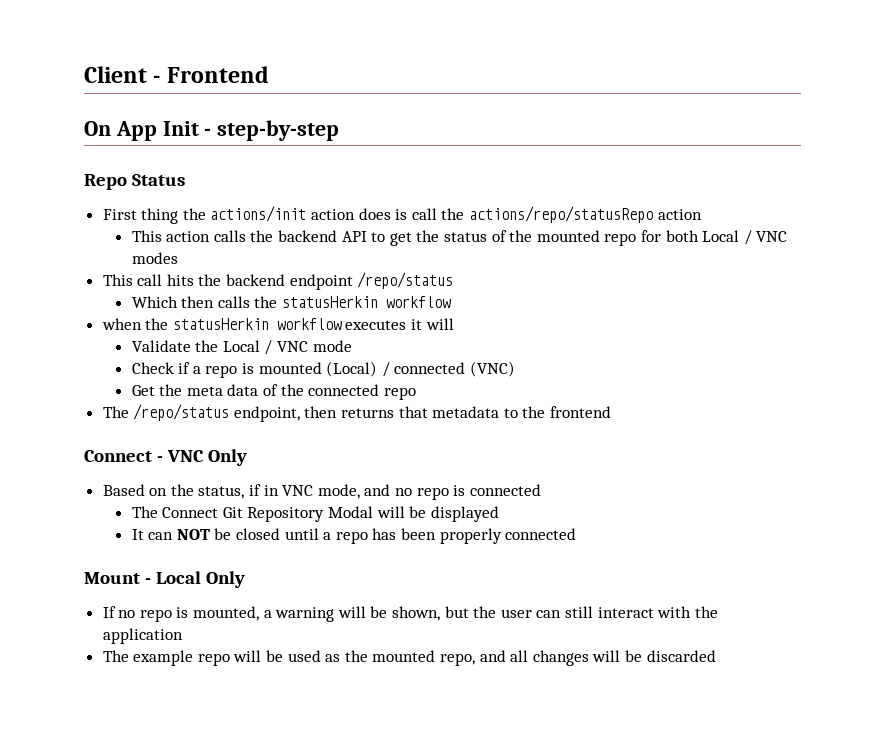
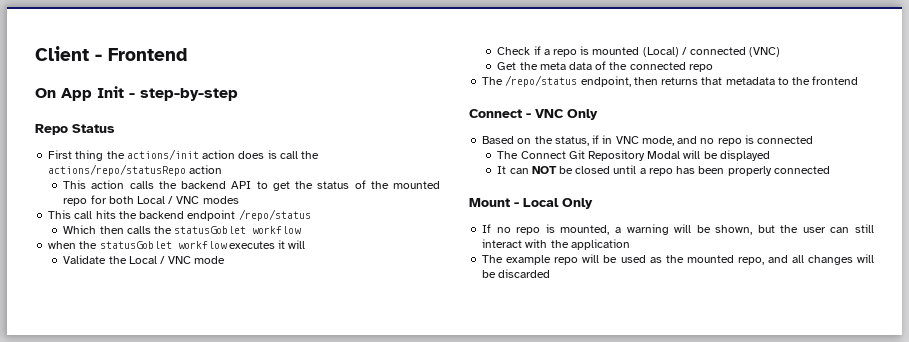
- Which then calls the statusHerkin workflow
+ Which then calls the statusGoblet workflow
- when the statusHerkin workflow executes it will
+ when the statusGoblet workflow executes it will

